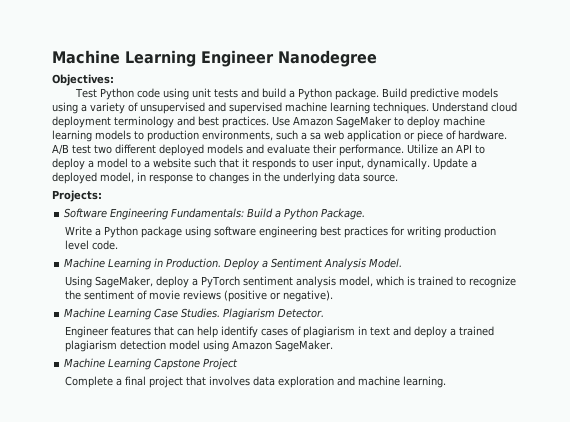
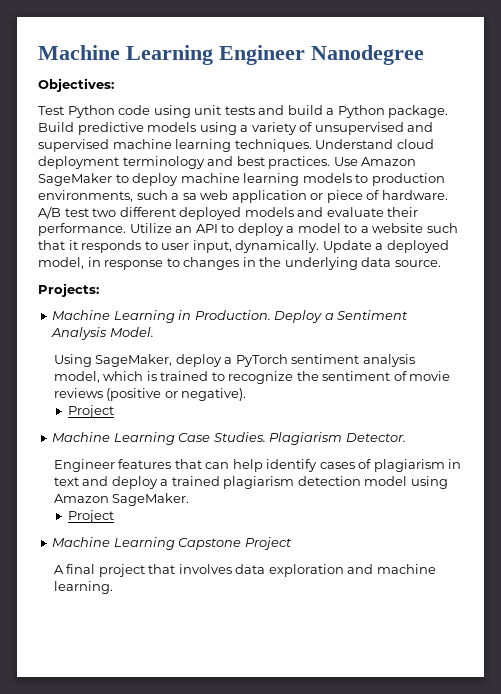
- Software Engineering Fundamentals: Build a Python Package.
- Write a Python package using software engineering best practices for writing production level code.
  Using SageMaker, deploy a PyTorch sentiment analysis model, which is trained to recognize the sentiment of movie reviews (positive or negative).
+ Project
  Engineer features that can help identify cases of plagiarism in text and deploy a trained plagiarism detection model using Amazon SageMaker.
+ Project
- Complete a final project that involves data exploration and machine learning.
+ A final project that involves data exploration and machine learning.

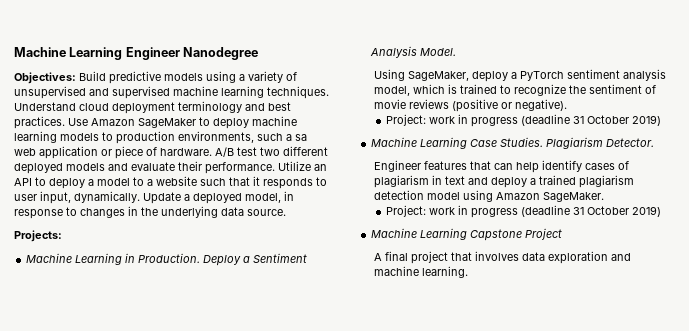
- Objectives:
- Test Python code using unit tests and build a Python package. Build predictive models using a variety of unsupervised and supervised machine learning techniques.
+ Objectives: Build predictive models using a variety of unsupervised and supervised machine learning techniques.
  Using SageMaker, deploy a PyTorch sentiment analysis model, which is trained to recognize the sentiment of movie reviews (positive or negative).
- Project
+ Project: work in progress (deadline 31 October 2019)
  Engineer features that can help identify cases of plagiarism in text and deploy a trained plagiarism detection model using Amazon SageMaker.
- Project
+ Project: work in progress (deadline 31 October 2019)

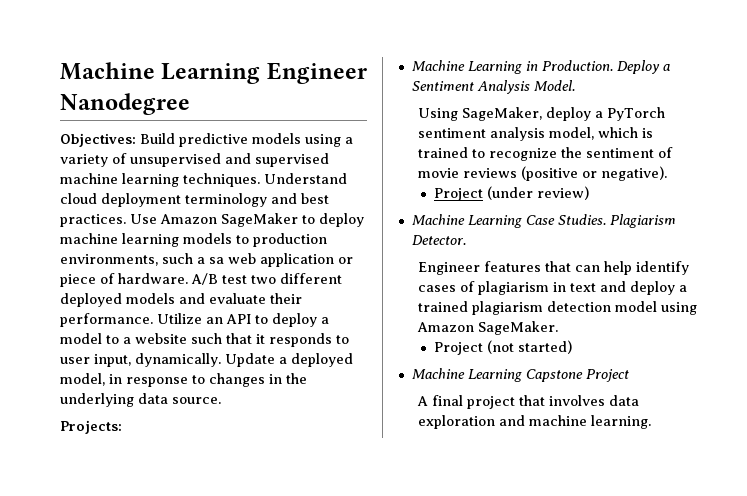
  Using SageMaker, deploy a PyTorch sentiment analysis model, which is trained to recognize the sentiment of movie reviews (positive or negative).
- Project: work in progress (deadline 31 October 2019)
+ Project (under review)
  Engineer features that can help identify cases of plagiarism in text and deploy a trained plagiarism detection model using Amazon SageMaker.
- Project: work in progress (deadline 31 October 2019)
+ Project (not started)

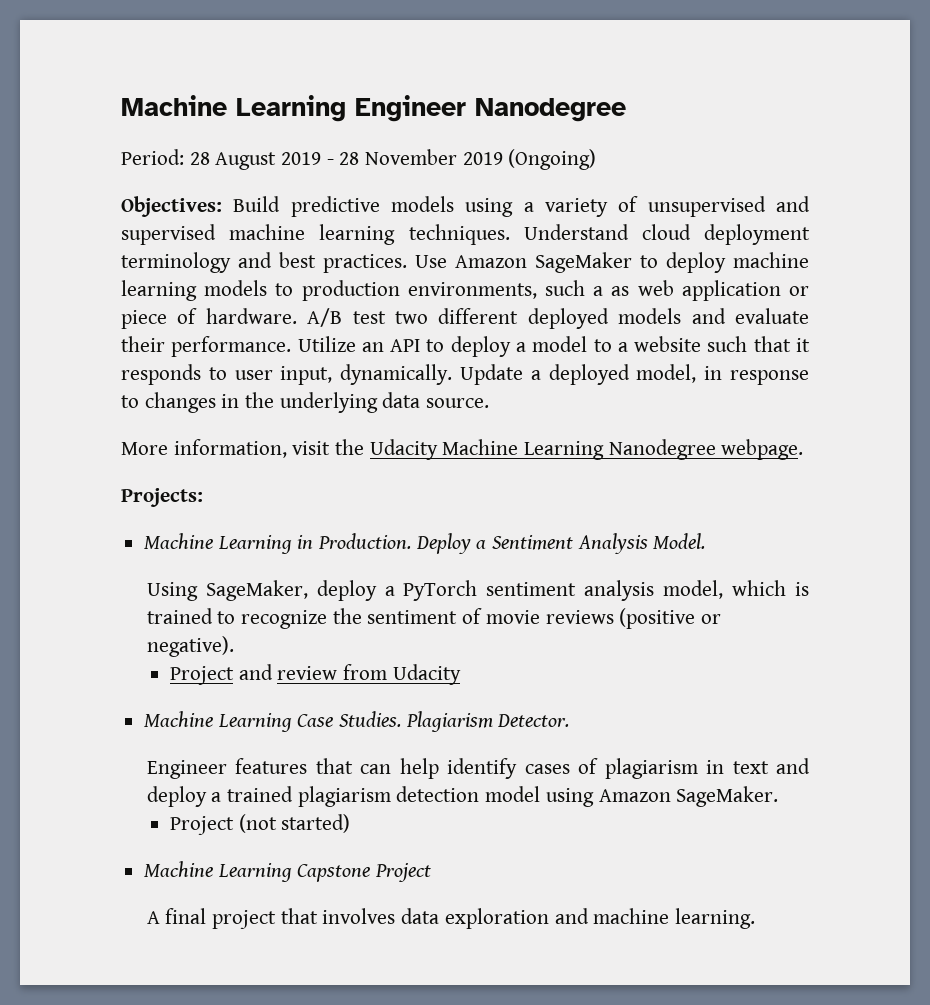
+ Period: 28 August 2019 - 28 November 2019 (Ongoing)
- Use Amazon SageMaker to deploy machine learning models to production environments, such a sa web application or piece of hardware.
+ Use Amazon SageMaker to deploy machine learning models to production environments, such a as web application or piece of hardware.
+ More information, visit the Udacity Machine Learning Nanodegree webpage.
- Project (under review)
+ Project and review from Udacity

